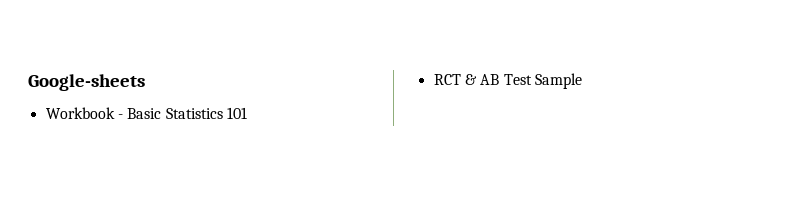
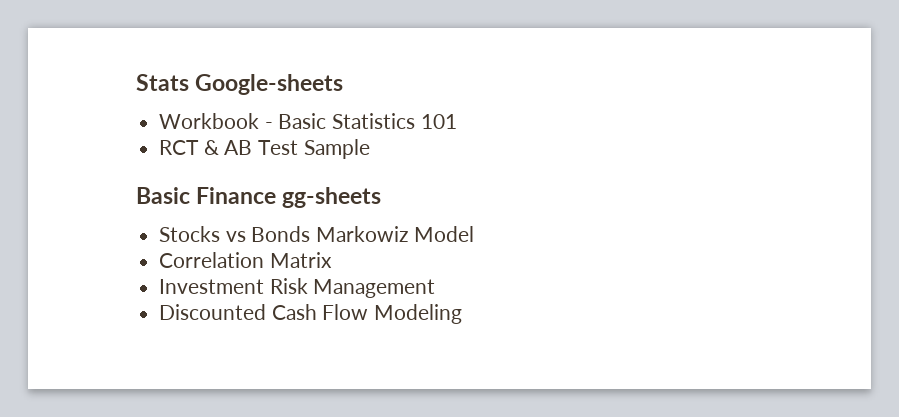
- Google-sheets
+ Stats Google-sheets
+ Basic Finance gg-sheets
+ Stocks vs Bonds Markowiz Model
+ Correlation Matrix
+ Investment Risk Management
+ Discounted Cash Flow Modeling

